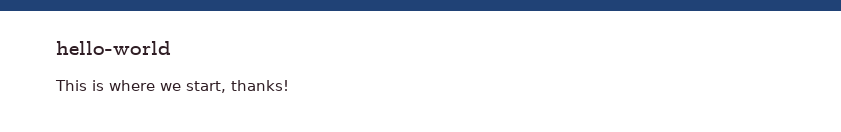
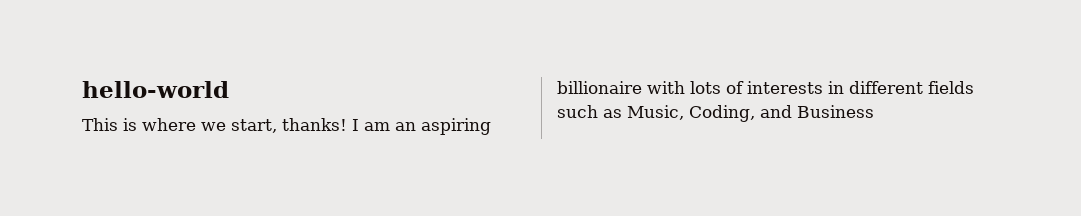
+ I am an aspiring billionaire with lots of interests in different fields such as Music, Coding, and Business

